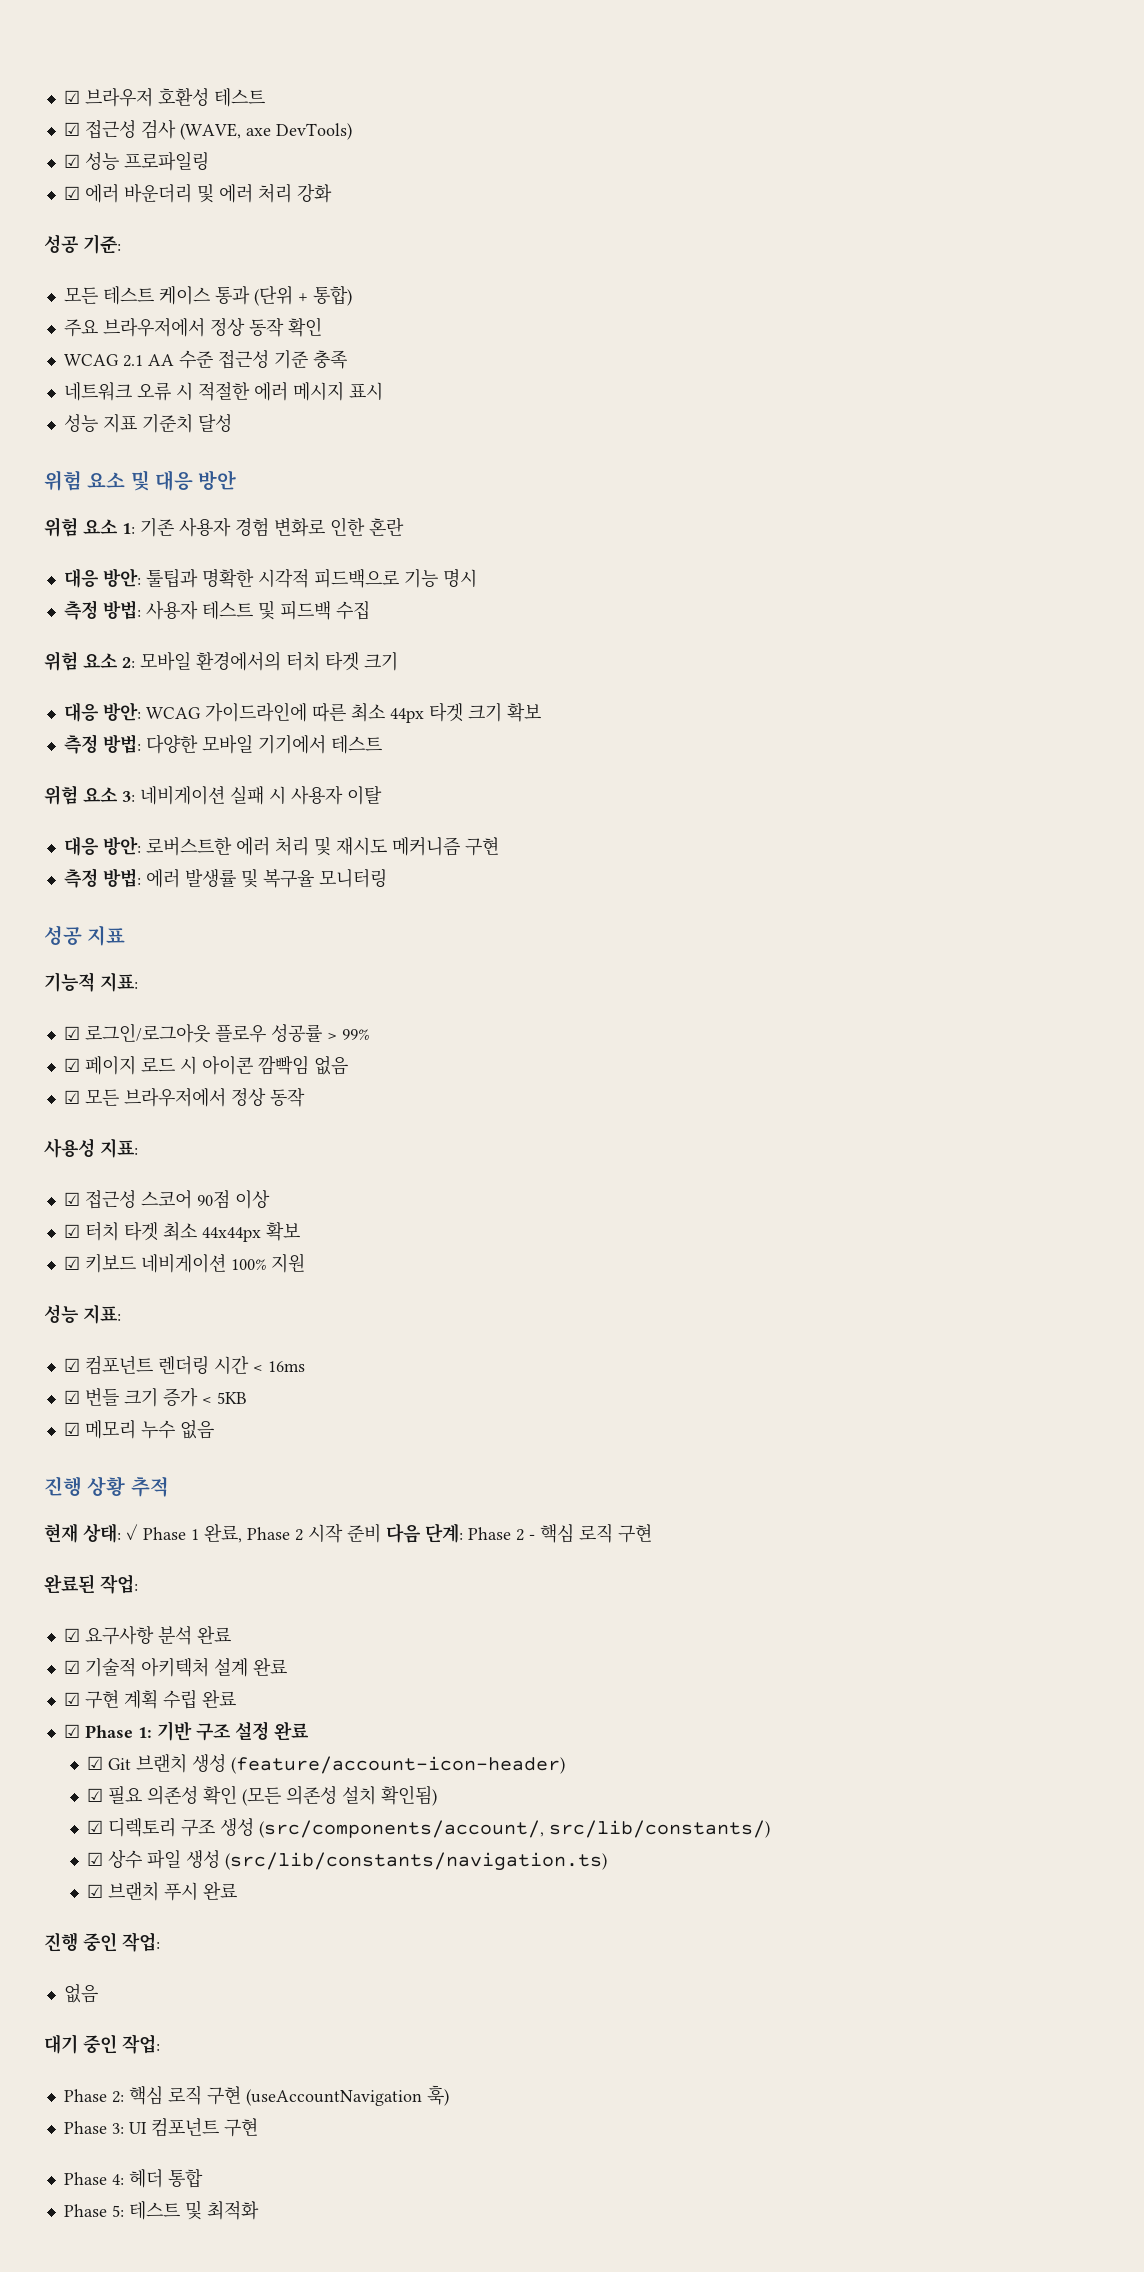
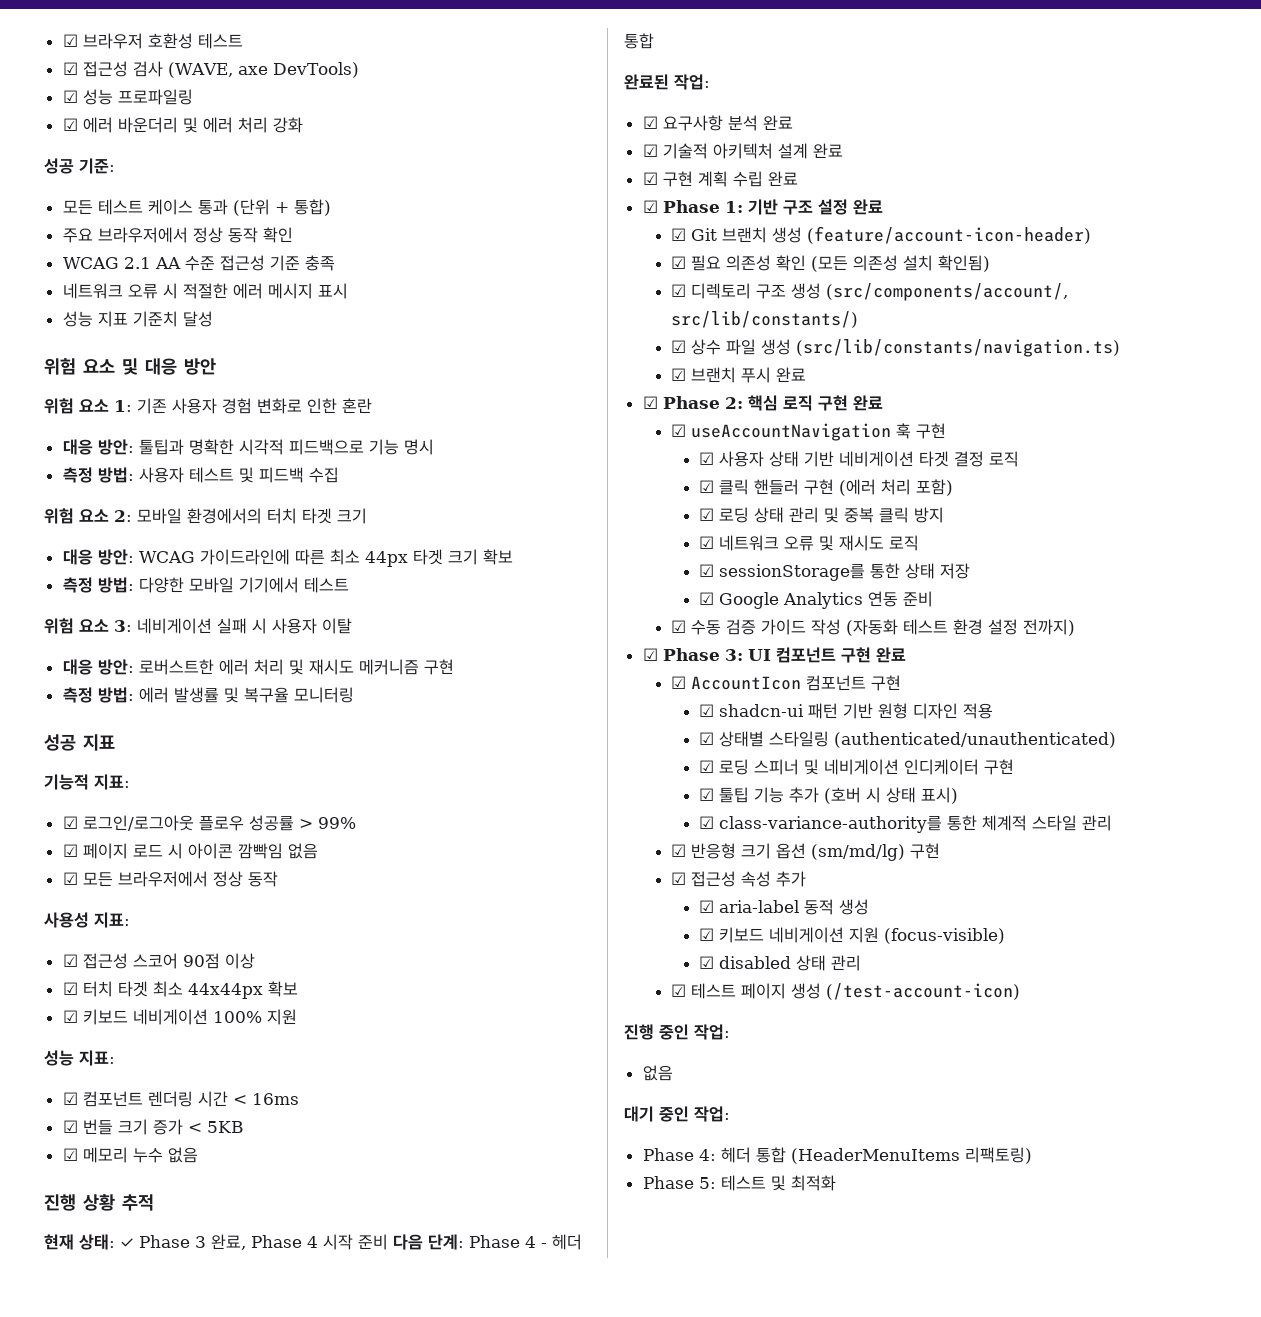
- 현재 상태: ✓ Phase 1 완료, Phase 2 시작 준비 다음 단계: Phase 2 - 핵심 로직 구현
+ 현재 상태: ✓ Phase 3 완료, Phase 4 시작 준비 다음 단계: Phase 4 - 헤더 통합
+ ☑ Phase 2: 핵심 로직 구현 완료
+ ☑ useAccountNavigation 훅 구현
+ ☑ 사용자 상태 기반 네비게이션 타겟 결정 로직
+ ☑ 클릭 핸들러 구현 (에러 처리 포함)
+ ☑ 로딩 상태 관리 및 중복 클릭 방지
+ ☑ 네트워크 오류 및 재시도 로직
+ ☑ sessionStorage를 통한 상태 저장
+ ☑ Google Analytics 연동 준비
+ ☑ 수동 검증 가이드 작성 (자동화 테스트 환경 설정 전까지)
+ ☑ Phase 3: UI 컴포넌트 구현 완료
+ ☑ AccountIcon 컴포넌트 구현
+ ☑ shadcn-ui 패턴 기반 원형 디자인 적용
+ ☑ 상태별 스타일링 (authenticated/unauthenticated)
+ ☑ 로딩 스피너 및 네비게이션 인디케이터 구현
+ ☑ 툴팁 기능 추가 (호버 시 상태 표시)
+ ☑ class-variance-authority를 통한 체계적 스타일 관리
+ ☑ 반응형 크기 옵션 (sm/md/lg) 구현
+ ☑ 접근성 속성 추가
+ ☑ aria-label 동적 생성
+ ☑ 키보드 네비게이션 지원 (focus-visible)
+ ☑ disabled 상태 관리
+ ☑ 테스트 페이지 생성 (/test-account-icon)
- Phase 2: 핵심 로직 구현 (useAccountNavigation 훅)
- Phase 3: UI 컴포넌트 구현
- Phase 4: 헤더 통합
+ Phase 4: 헤더 통합 (HeaderMenuItems 리팩토링)

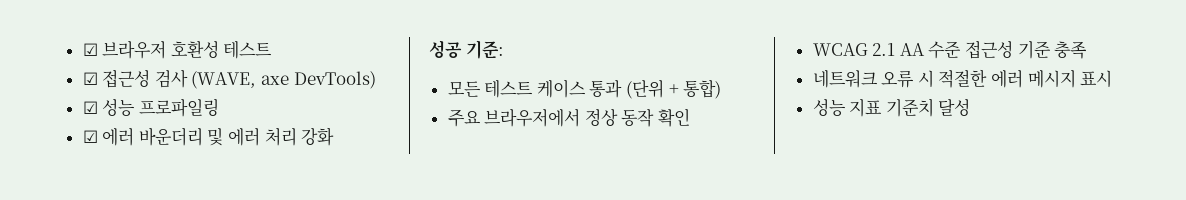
- 위험 요소 및 대응 방안
- 위험 요소 1: 기존 사용자 경험 변화로 인한 혼란
- 대응 방안: 툴팁과 명확한 시각적 피드백으로 기능 명시
- 측정 방법: 사용자 테스트 및 피드백 수집
- 위험 요소 2: 모바일 환경에서의 터치 타겟 크기
- 대응 방안: WCAG 가이드라인에 따른 최소 44px 타겟 크기 확보
- 측정 방법: 다양한 모바일 기기에서 테스트
- 위험 요소 3: 네비게이션 실패 시 사용자 이탈
- 대응 방안: 로버스트한 에러 처리 및 재시도 메커니즘 구현
- 측정 방법: 에러 발생률 및 복구율 모니터링
- 성공 지표
- 기능적 지표:
- ☑ 로그인/로그아웃 플로우 성공률 > 99%
- ☑ 페이지 로드 시 아이콘 깜빡임 없음
- ☑ 모든 브라우저에서 정상 동작
- 사용성 지표:
- ☑ 접근성 스코어 90점 이상
- ☑ 터치 타겟 최소 44x44px 확보
- ☑ 키보드 네비게이션 100% 지원
- 성능 지표:
- ☑ 컴포넌트 렌더링 시간 < 16ms
- ☑ 번들 크기 증가 < 5KB
- ☑ 메모리 누수 없음
- 진행 상황 추적
- 현재 상태: ✓ Phase 3 완료, Phase 4 시작 준비 다음 단계: Phase 4 - 헤더 통합
- 완료된 작업:
- ☑ 요구사항 분석 완료
- ☑ 기술적 아키텍처 설계 완료
- ☑ 구현 계획 수립 완료
- ☑ Phase 1: 기반 구조 설정 완료
- ☑ Git 브랜치 생성 (feature/account-icon-header)
- ☑ 필요 의존성 확인 (모든 의존성 설치 확인됨)
- ☑ 디렉토리 구조 생성 (src/components/account/, src/lib/constants/)
- ☑ 상수 파일 생성 (src/lib/constants/navigation.ts)
- ☑ 브랜치 푸시 완료
- ☑ Phase 2: 핵심 로직 구현 완료
- ☑ useAccountNavigation 훅 구현
- ☑ 사용자 상태 기반 네비게이션 타겟 결정 로직
- ☑ 클릭 핸들러 구현 (에러 처리 포함)
- ☑ 로딩 상태 관리 및 중복 클릭 방지
- ☑ 네트워크 오류 및 재시도 로직
- ☑ sessionStorage를 통한 상태 저장
- ☑ Google Analytics 연동 준비
- ☑ 수동 검증 가이드 작성 (자동화 테스트 환경 설정 전까지)
- ☑ Phase 3: UI 컴포넌트 구현 완료
- ☑ AccountIcon 컴포넌트 구현
- ☑ shadcn-ui 패턴 기반 원형 디자인 적용
- ☑ 상태별 스타일링 (authenticated/unauthenticated)
- ☑ 로딩 스피너 및 네비게이션 인디케이터 구현
- ☑ 툴팁 기능 추가 (호버 시 상태 표시)
- ☑ class-variance-authority를 통한 체계적 스타일 관리
- ☑ 반응형 크기 옵션 (sm/md/lg) 구현
- ☑ 접근성 속성 추가
- ☑ aria-label 동적 생성
- ☑ 키보드 네비게이션 지원 (focus-visible)
- ☑ disabled 상태 관리
- ☑ 테스트 페이지 생성 (/test-account-icon)
- 진행 중인 작업:
- 없음
- 대기 중인 작업:
- Phase 4: 헤더 통합 (HeaderMenuItems 리팩토링)
- Phase 5: 테스트 및 최적화

